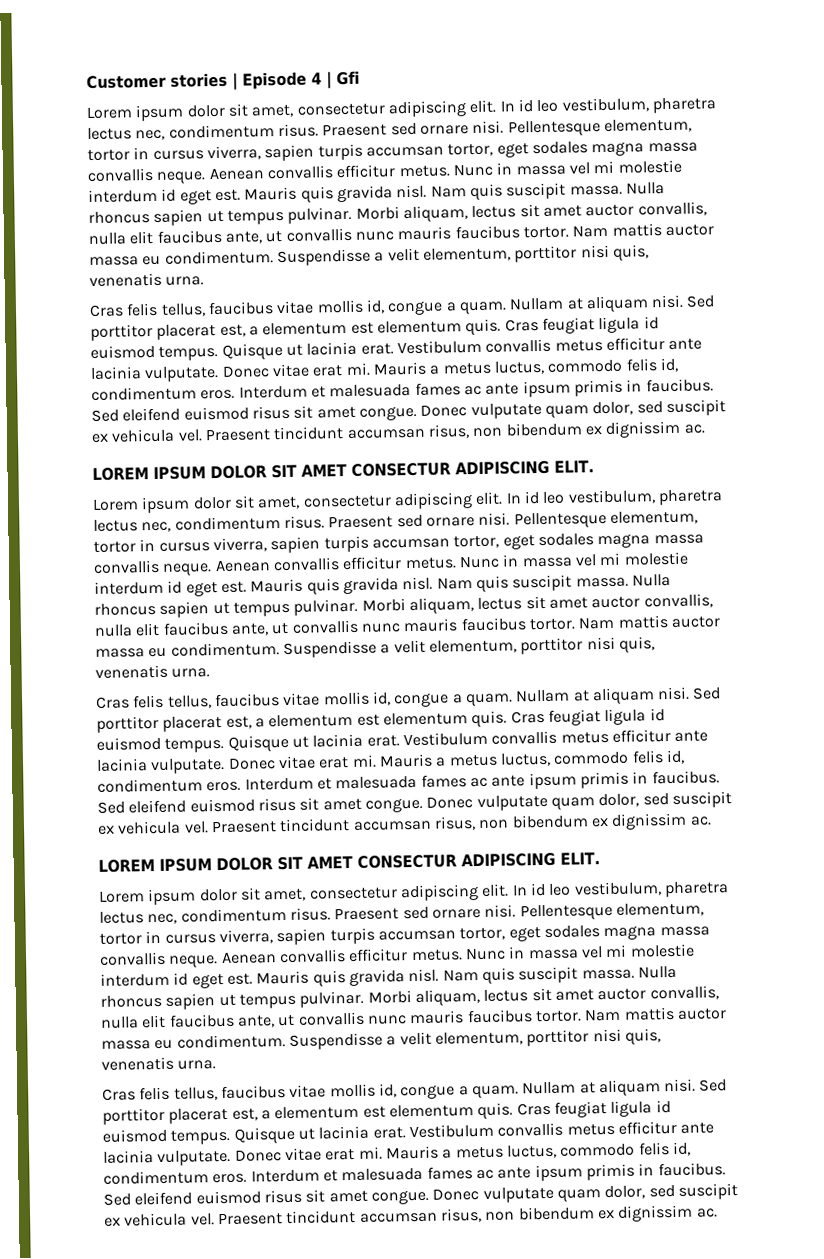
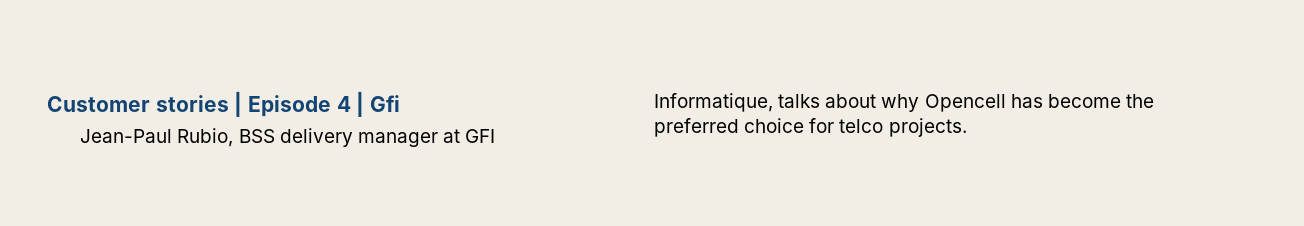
  Customer stories | Episode 4 | Gfi
- Lorem ipsum dolor sit amet, consectetur adipiscing elit. In id leo vestibulum, pharetra lectus nec, condimentum risus. Praesent sed ornare nisi. Pellentesque elementum, tortor in cursus viverra, sapien turpis accumsan tortor, eget sodales magna massa convallis neque. Aenean convallis efficitur metus. Nunc in massa vel mi molestie interdum id eget est. Mauris quis gravida nisl. Nam quis suscipit massa. Nulla rhoncus sapien ut tempus pulvinar. Morbi aliquam, lectus sit amet auctor convallis, nulla elit faucibus ante, ut convallis nunc mauris faucibus tortor. Nam mattis auctor massa eu condimentum. Suspendisse a velit elementum, porttitor nisi quis, venenatis urna.
- Cras felis tellus, faucibus vitae mollis id, congue a quam. Nullam at aliquam nisi. Sed porttitor placerat est, a elementum est elementum quis. Cras feugiat ligula id euismod tempus. Quisque ut lacinia erat. Vestibulum convallis metus efficitur ante lacinia vulputate. Donec vitae erat mi. Mauris a metus luctus, commodo felis id, condimentum eros. Interdum et malesuada fames ac ante ipsum primis in faucibus. Sed eleifend euismod risus sit amet congue. Donec vulputate quam dolor, sed suscipit ex vehicula vel. Praesent tincidunt accumsan risus, non bibendum ex dignissim ac.
- LOREM IPSUM DOLOR SIT AMET CONSECTUR ADIPISCING ELIT.
- Lorem ipsum dolor sit amet, consectetur adipiscing elit. In id leo vestibulum, pharetra lectus nec, condimentum risus. Praesent sed ornare nisi. Pellentesque elementum, tortor in cursus viverra, sapien turpis accumsan tortor, eget sodales magna massa convallis neque. Aenean convallis efficitur metus. Nunc in massa vel mi molestie interdum id eget est. Mauris quis gravida nisl. Nam quis suscipit massa. Nulla rhoncus sapien ut tempus pulvinar. Morbi aliquam, lectus sit amet auctor convallis, nulla elit faucibus ante, ut convallis nunc mauris faucibus tortor. Nam mattis auctor massa eu condimentum. Suspendisse a velit elementum, porttitor nisi quis, venenatis urna.
- Cras felis tellus, faucibus vitae mollis id, congue a quam. Nullam at aliquam nisi. Sed porttitor placerat est, a elementum est elementum quis. Cras feugiat ligula id euismod tempus. Quisque ut lacinia erat. Vestibulum convallis metus efficitur ante lacinia vulputate. Donec vitae erat mi. Mauris a metus luctus, commodo felis id, condimentum eros. Interdum et malesuada fames ac ante ipsum primis in faucibus. Sed eleifend euismod risus sit amet congue. Donec vulputate quam dolor, sed suscipit ex vehicula vel. Praesent tincidunt accumsan risus, non bibendum ex dignissim ac.
- LOREM IPSUM DOLOR SIT AMET CONSECTUR ADIPISCING ELIT.
- Lorem ipsum dolor sit amet, consectetur adipiscing elit. In id leo vestibulum, pharetra lectus nec, condimentum risus. Praesent sed ornare nisi. Pellentesque elementum, tortor in cursus viverra, sapien turpis accumsan tortor, eget sodales magna massa convallis neque. Aenean convallis efficitur metus. Nunc in massa vel mi molestie interdum id eget est. Mauris quis gravida nisl. Nam quis suscipit massa. Nulla rhoncus sapien ut tempus pulvinar. Morbi aliquam, lectus sit amet auctor convallis, nulla elit faucibus ante, ut convallis nunc mauris faucibus tortor. Nam mattis auctor massa eu condimentum. Suspendisse a velit elementum, porttitor nisi quis, venenatis urna.
- Cras felis tellus, faucibus vitae mollis id, congue a quam. Nullam at aliquam nisi. Sed porttitor placerat est, a elementum est elementum quis. Cras feugiat ligula id euismod tempus. Quisque ut lacinia erat. Vestibulum convallis metus efficitur ante lacinia vulputate. Donec vitae erat mi. Mauris a metus luctus, commodo felis id, condimentum eros. Interdum et malesuada fames ac ante ipsum primis in faucibus. Sed eleifend euismod risus sit amet congue. Donec vulputate quam dolor, sed suscipit ex vehicula vel. Praesent tincidunt accumsan risus, non bibendum ex dignissim ac.
+ Jean-Paul Rubio, BSS delivery manager at GFI Informatique, talks about why Opencell has become the preferred choice for telco projects.

